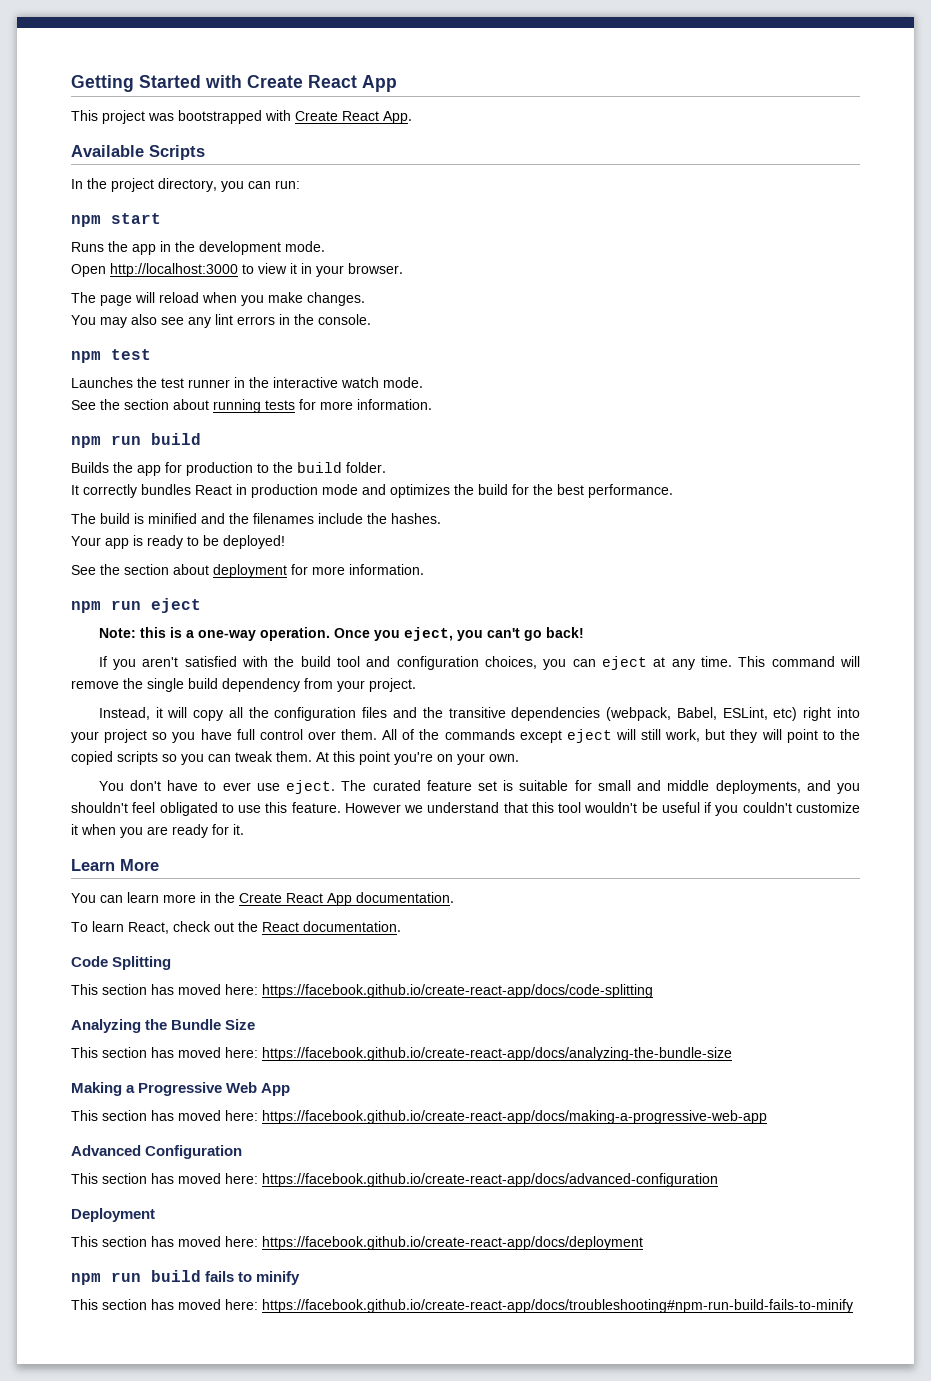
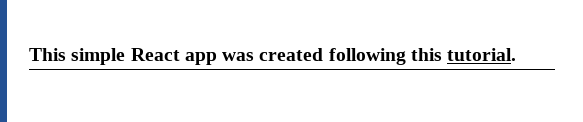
- Getting Started with Create React App
- This project was bootstrapped with Create React App.
- Available Scripts
- In the project directory, you can run:
- npm start
- Runs the app in the development mode.
- Open http://localhost:3000 to view it in your browser.
- The page will reload when you make changes.
- You may also see any lint errors in the console.
- npm test
- Launches the test runner in the interactive watch mode.
- See the section about running tests for more information.
- npm run build
- Builds the app for production to the build folder.
- It correctly bundles React in production mode and optimizes the build for the best performance.
- The build is minified and the filenames include the hashes.
- Your app is ready to be deployed!
- See the section about deployment for more information.
- npm run eject
- Note: this is a one-way operation. Once you eject, you can't go back!
- If you aren't satisfied with the build tool and configuration choices, you can eject at any time. This command will remove the single build dependency from your project.
- Instead, it will copy all the configuration files and the transitive dependencies (webpack, Babel, ESLint, etc) right into your project so you have full control over them. All of the commands except eject will still work, but they will point to the copied scripts so you can tweak them. At this point you're on your own.
- You don't have to ever use eject. The curated feature set is suitable for small and middle deployments, and you shouldn't feel obligated to use this feature. However we understand that this tool wouldn't be useful if you couldn't customize it when you are ready for it.
- Learn More
- You can learn more in the Create React App documentation.
- To learn React, check out the React documentation.
- Code Splitting
- This section has moved here: https://facebook.github.io/create-react-app/docs/code-splitting
- Analyzing the Bundle Size
- This section has moved here: https://facebook.github.io/create-react-app/docs/analyzing-the-bundle-size
- Making a Progressive Web App
- This section has moved here: https://facebook.github.io/create-react-app/docs/making-a-progressive-web-app
- Advanced Configuration
- This section has moved here: https://facebook.github.io/create-react-app/docs/advanced-configuration
- Deployment
- This section has moved here: https://facebook.github.io/create-react-app/docs/deployment
- npm run build fails to minify
- This section has moved here: https://facebook.github.io/create-react-app/docs/troubleshooting#npm-run-build-fails-to-minify
+ This simple React app was created following this tutorial.

